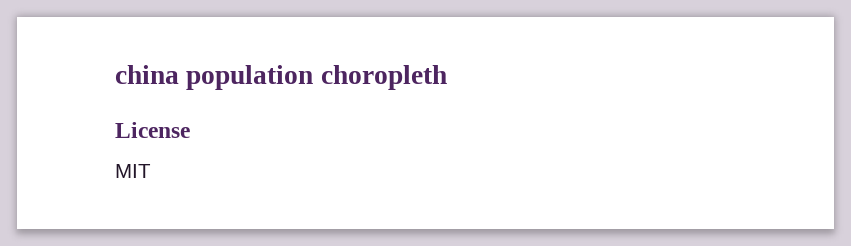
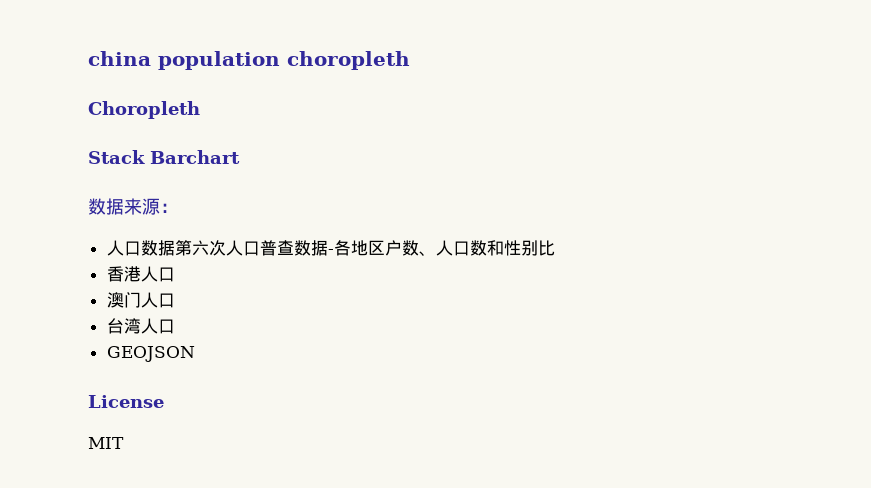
+ Choropleth
+ Stack Barchart
+ 数据来源：
+ 人口数据第六次人口普查数据-各地区户数、人口数和性别比
+ 香港人口
+ 澳门人口
+ 台湾人口
+ GEOJSON

